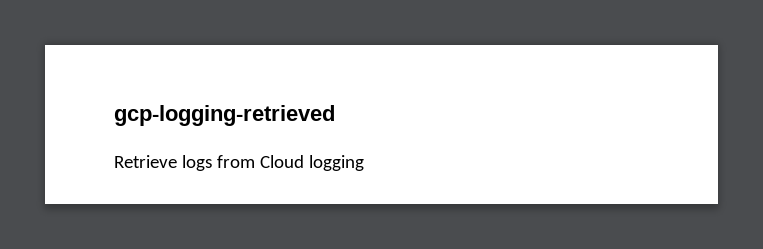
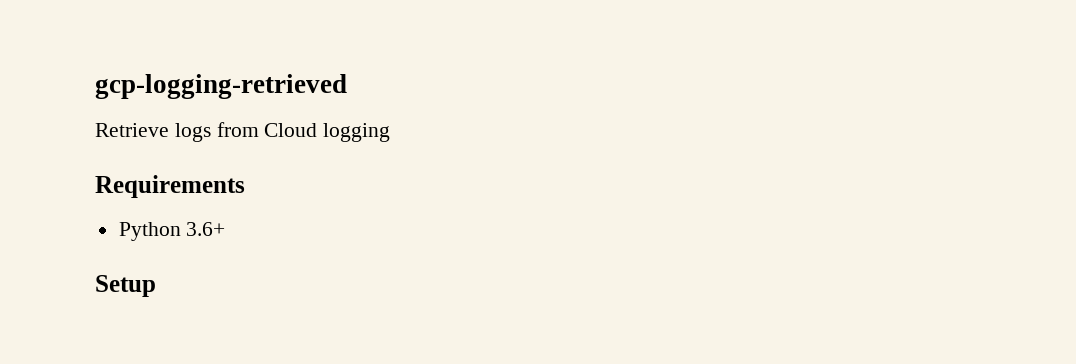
+ Requirements
+ Python 3.6+
+ Setup

